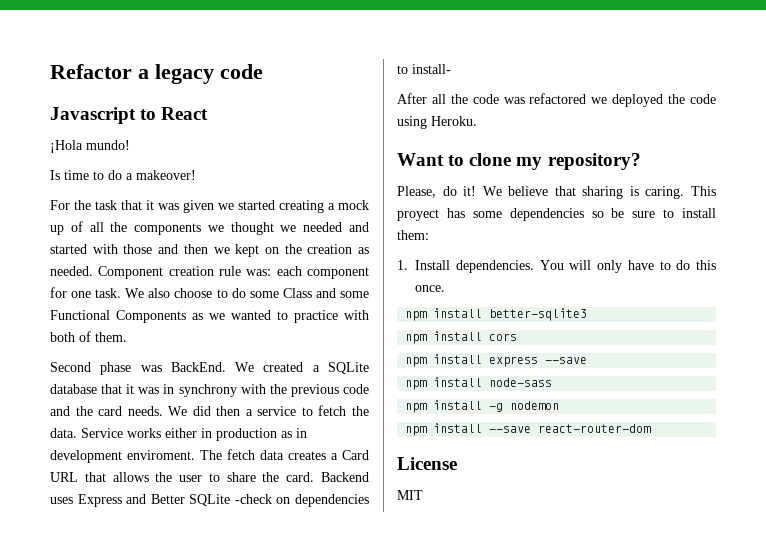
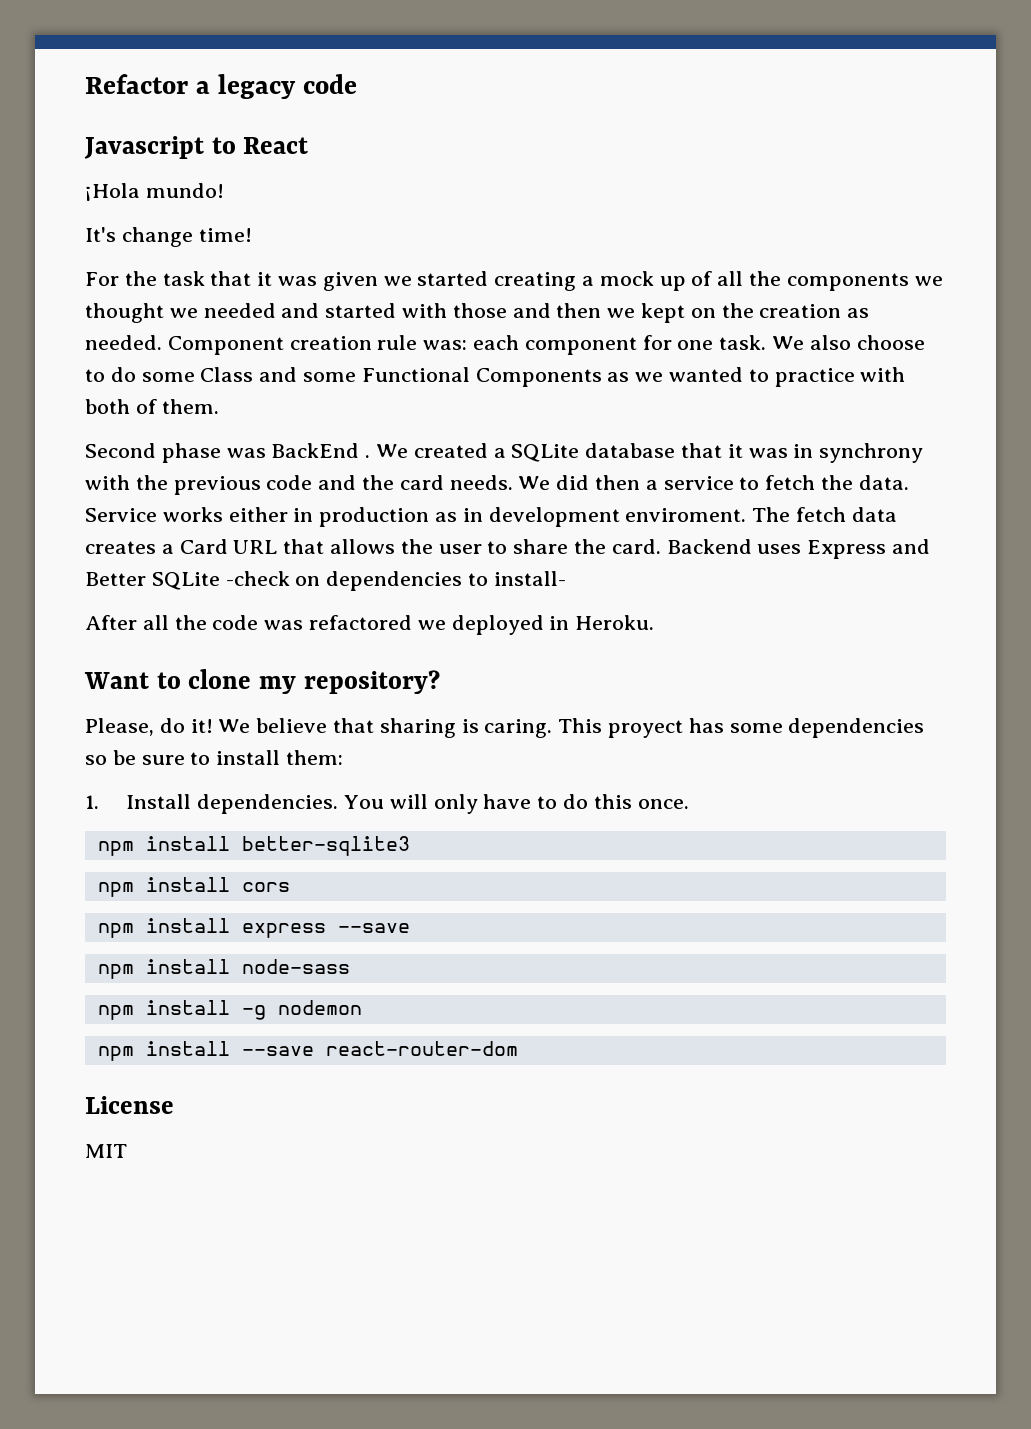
- Is time to do a makeover!
+ It's change time!
- Second phase was BackEnd.
+ Second phase was BackEnd .
- After all the code was refactored we deployed the code using Heroku.
+ After all the code was refactored we deployed in Heroku.

